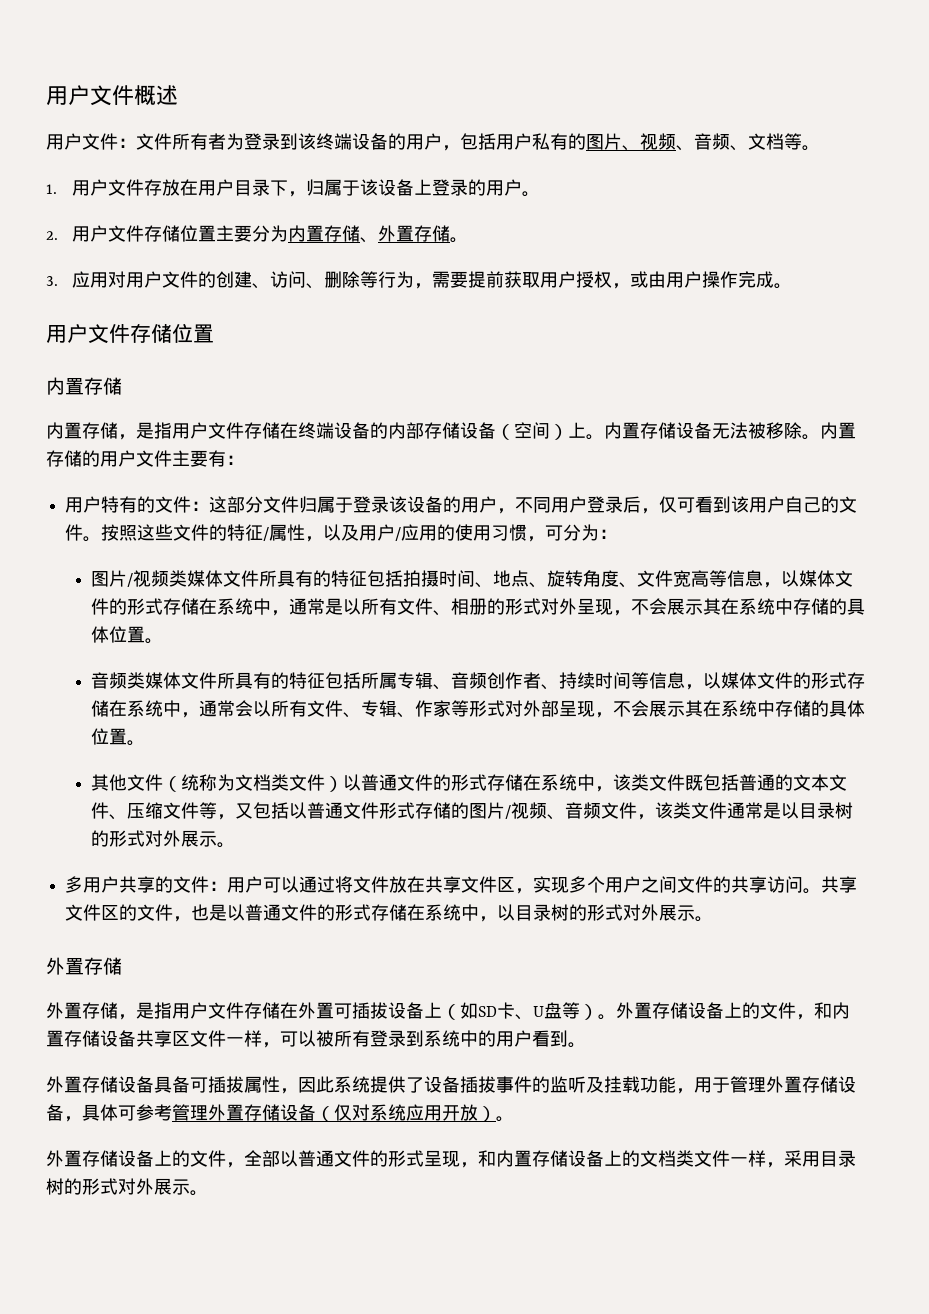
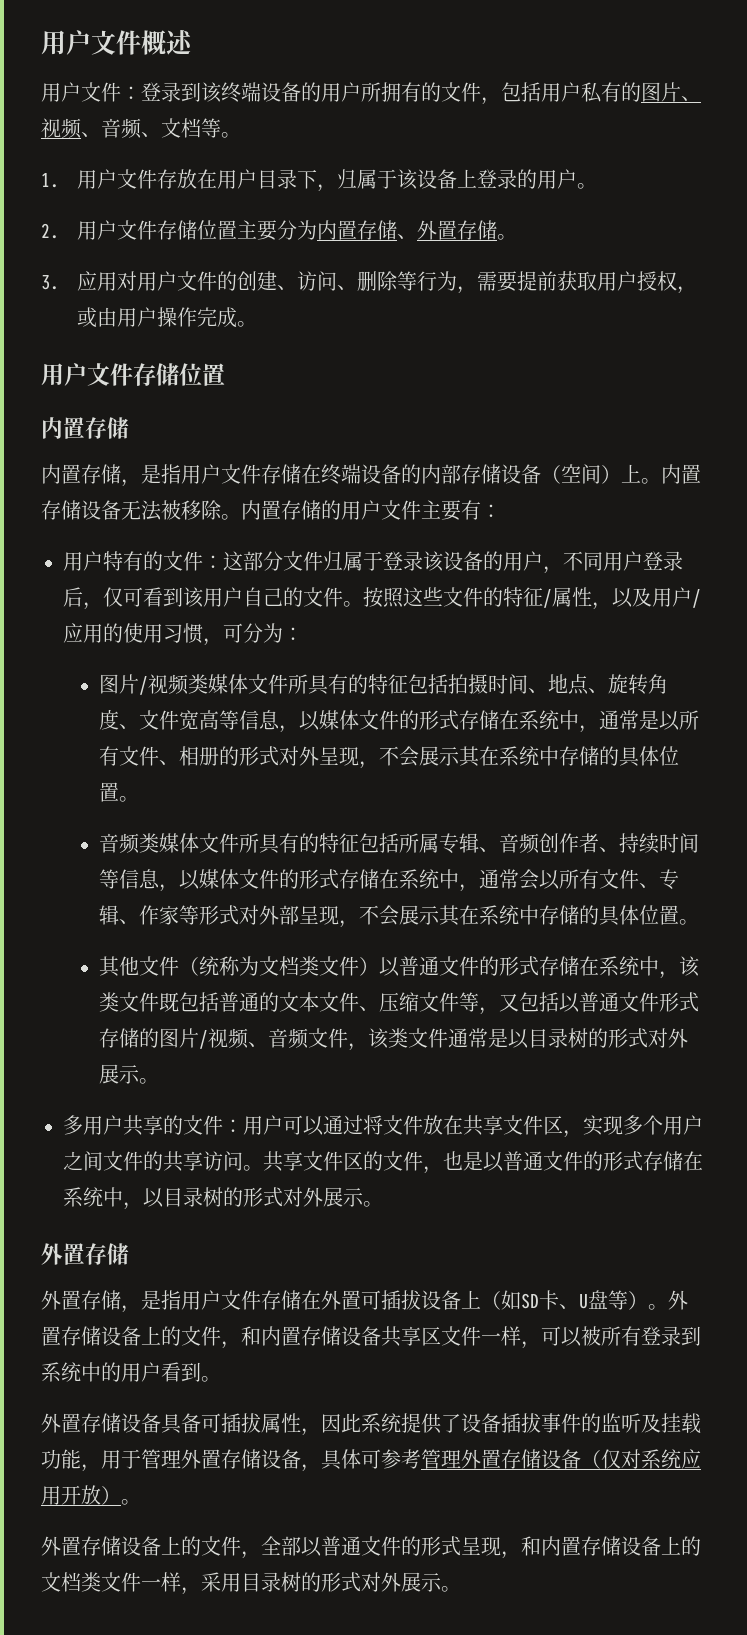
- 用户文件：文件所有者为登录到该终端设备的用户，包括用户私有的图片、视频、音频、文档等。
+ 用户文件：登录到该终端设备的用户所拥有的文件，包括用户私有的图片、视频、音频、文档等。

